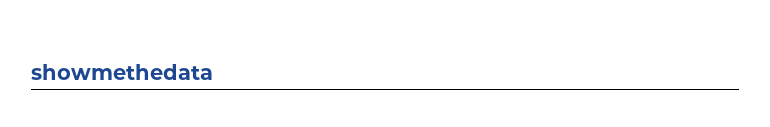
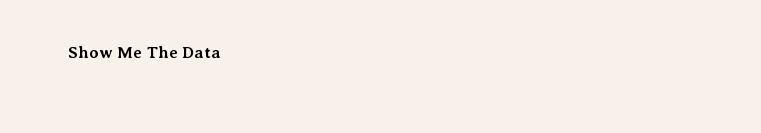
- showmethedata
+ Show Me The Data

